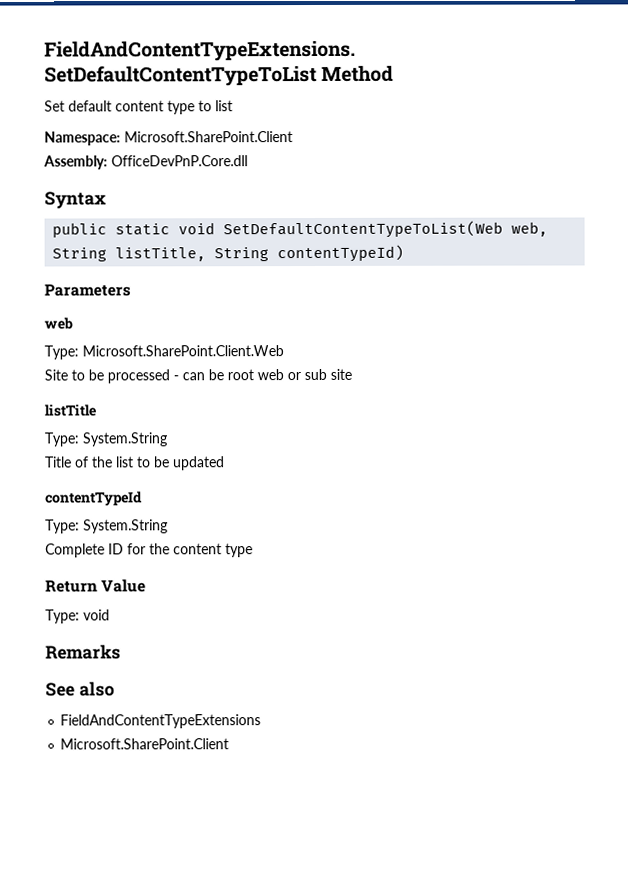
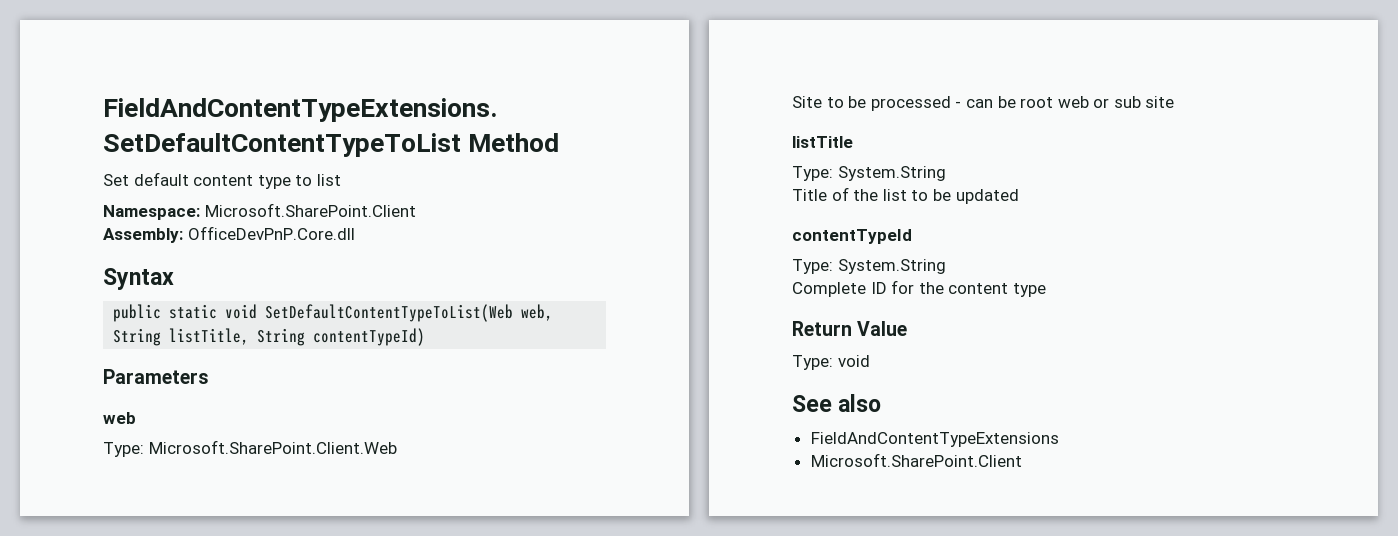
- Remarks

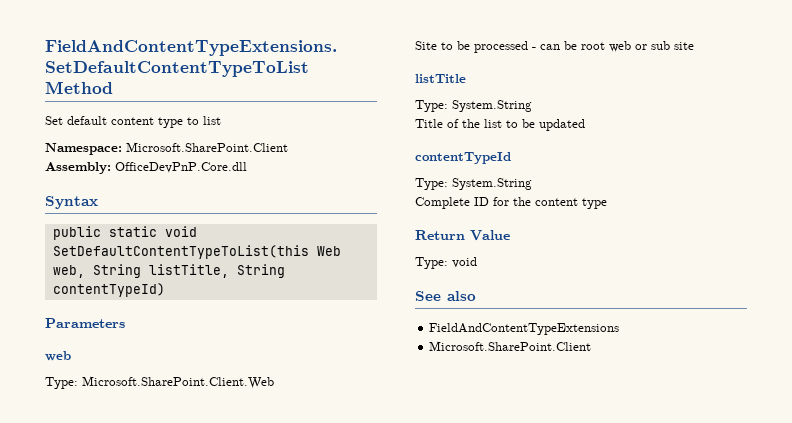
- public static void SetDefaultContentTypeToList(Web web, String listTitle, String contentTypeId)
+ public static void SetDefaultContentTypeToList(this Web web, String listTitle, String contentTypeId)

